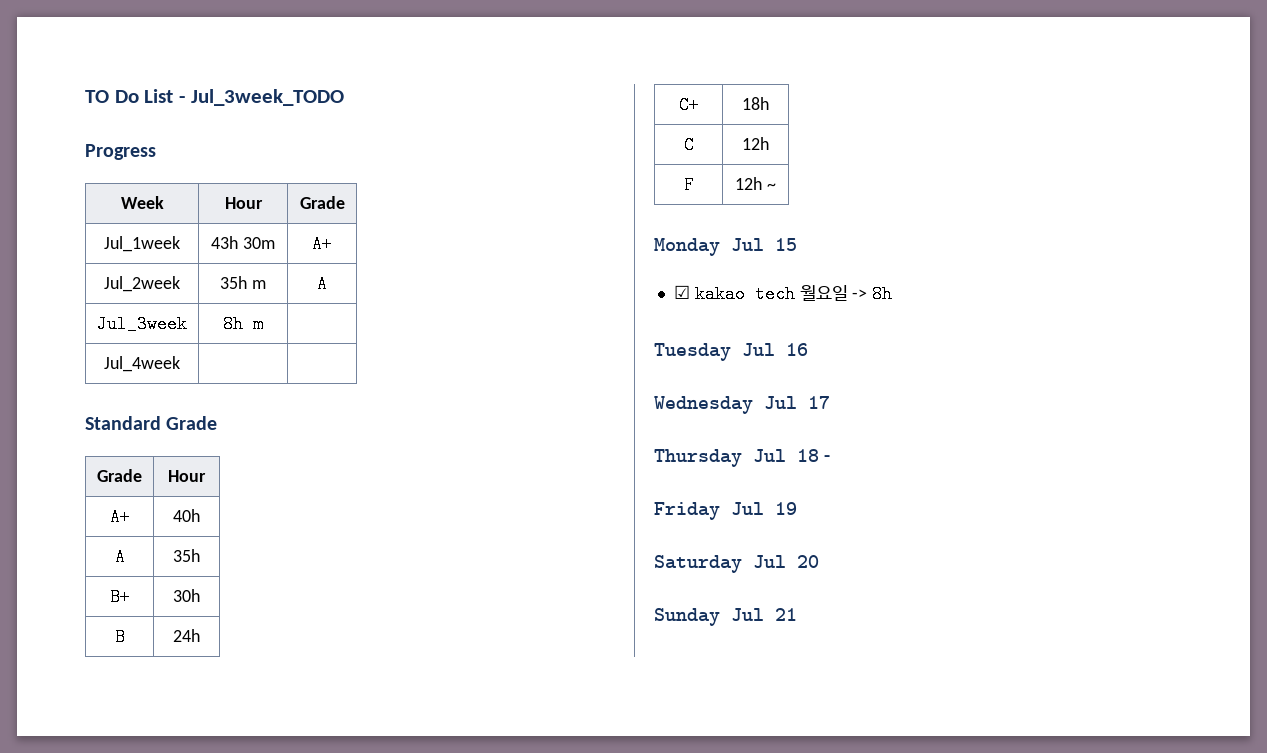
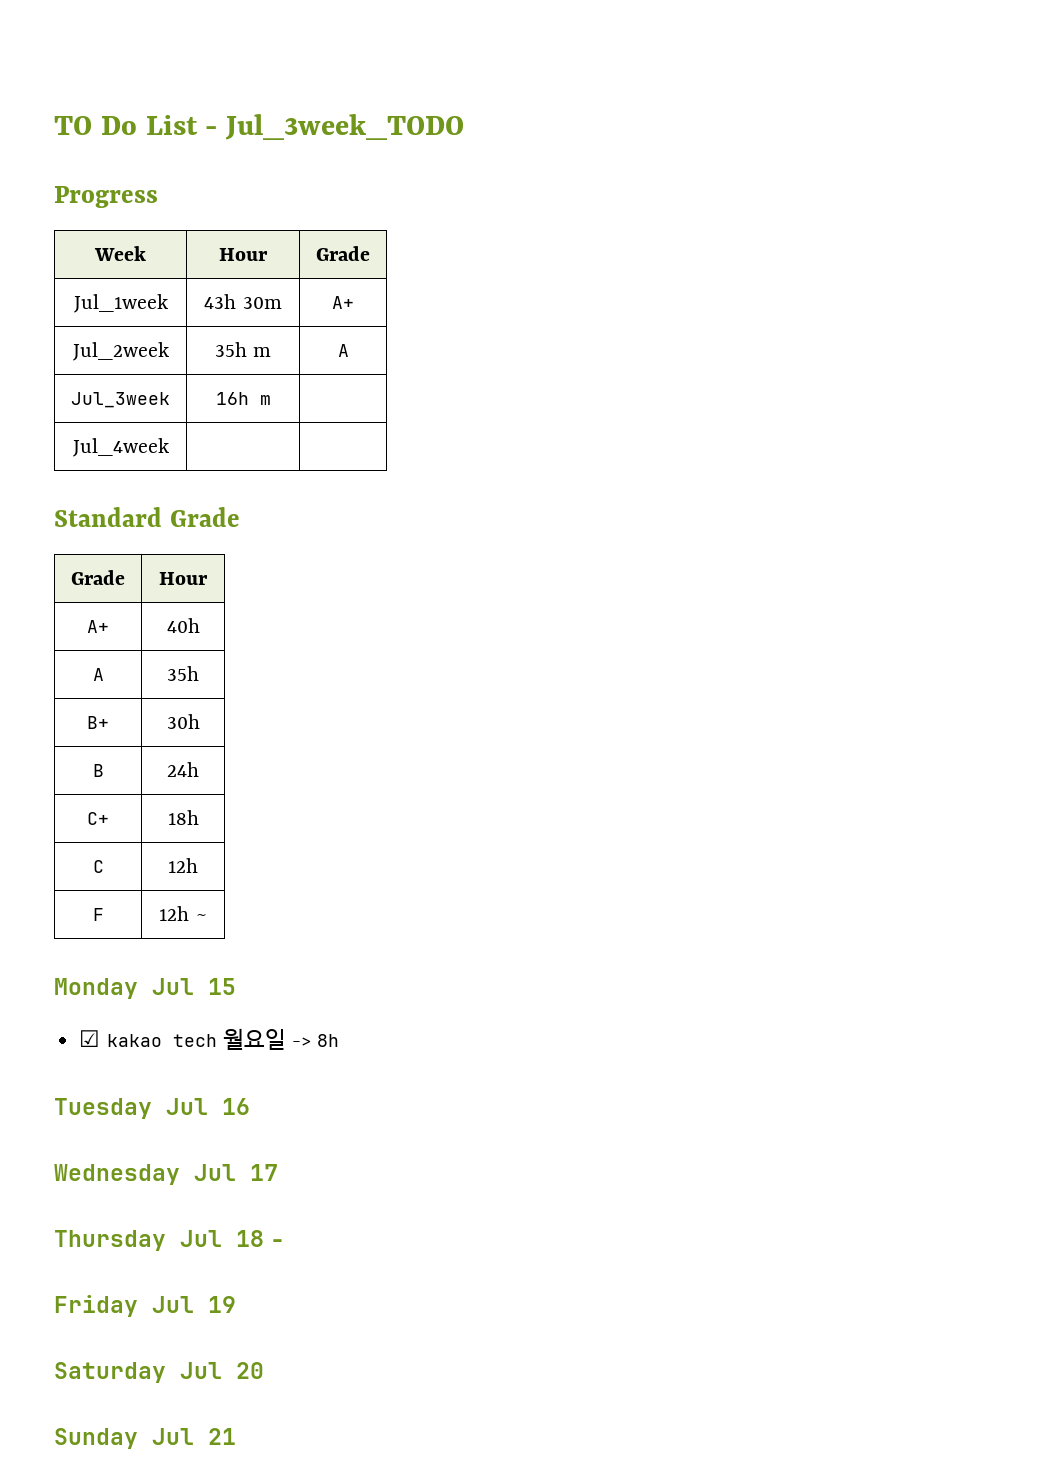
- Jul_3week | 8h m |
+ Jul_3week | 16h m |

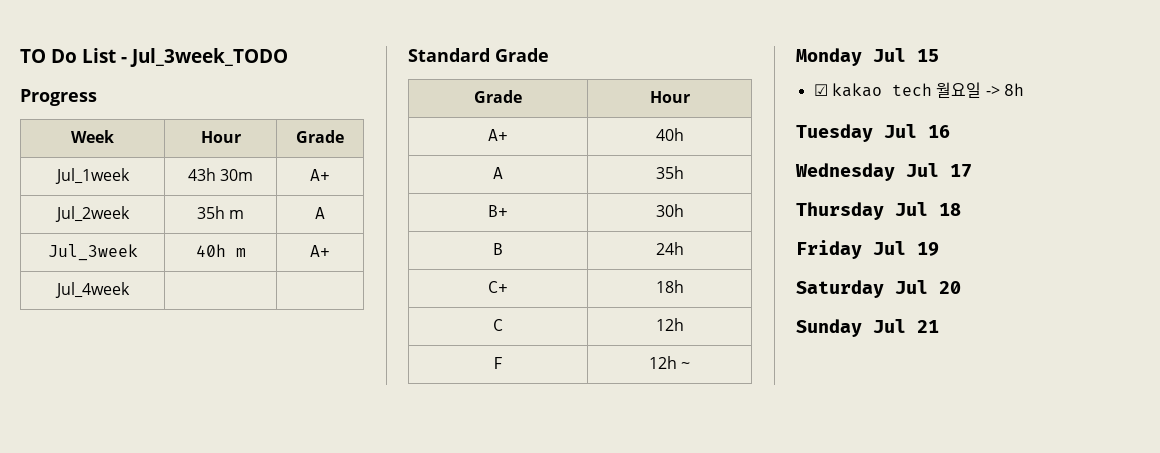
- Jul_3week | 16h m |
+ Jul_3week | 40h m | A+
- Thursday Jul 18 -
+ Thursday Jul 18

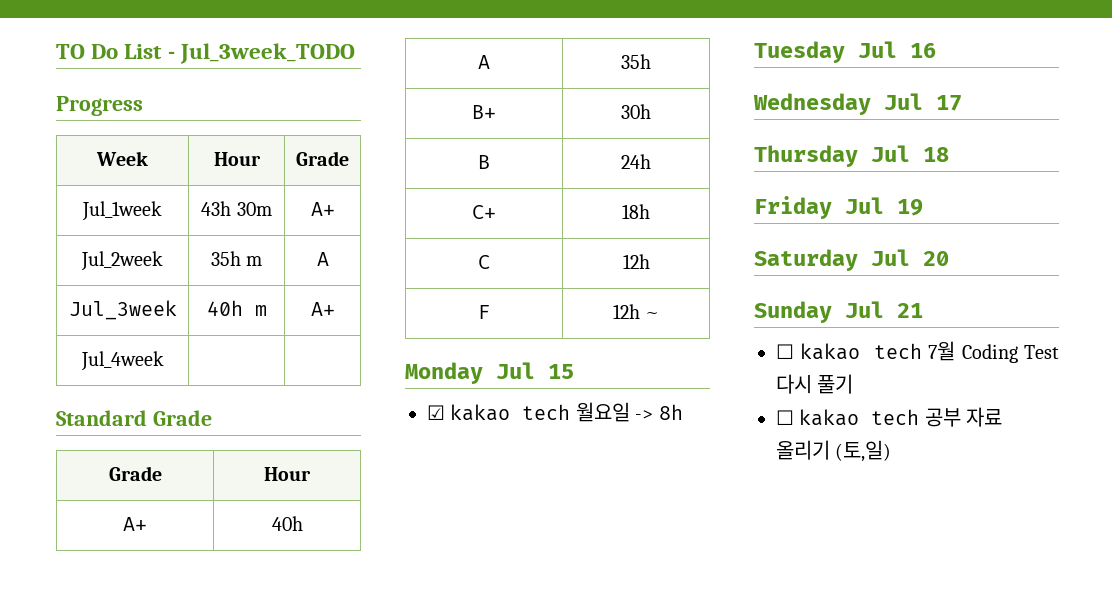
+ ☐ kakao tech 7월 Coding Test 다시 풀기
+ ☐ kakao tech 공부 자료 올리기 (토,일)

